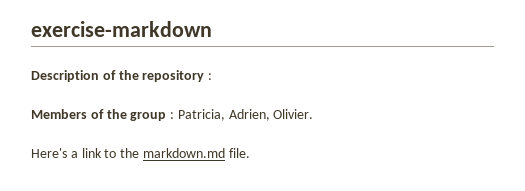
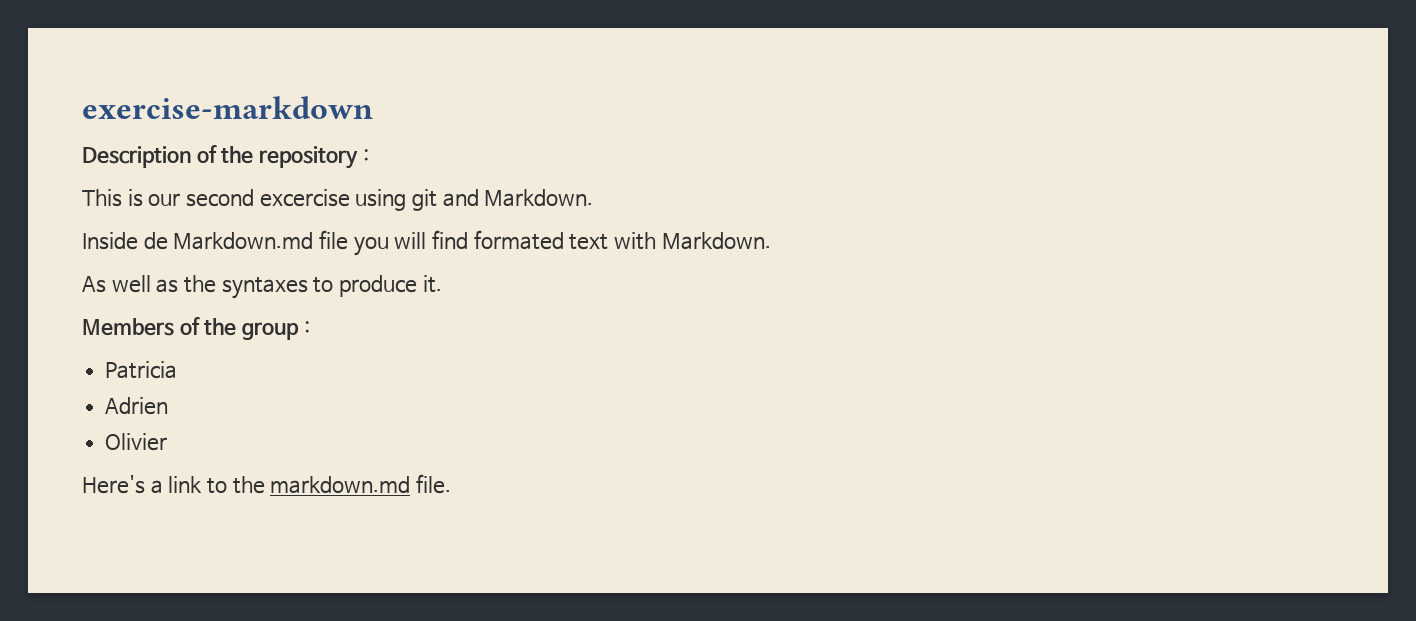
+ This is our second excercise using git and Markdown.
+ Inside de Markdown.md file you will find formated text with Markdown.
+ As well as the syntaxes to produce it.
- Members of the group : Patricia, Adrien, Olivier.
+ Members of the group :
+ Patricia
+ Adrien
+ Olivier

